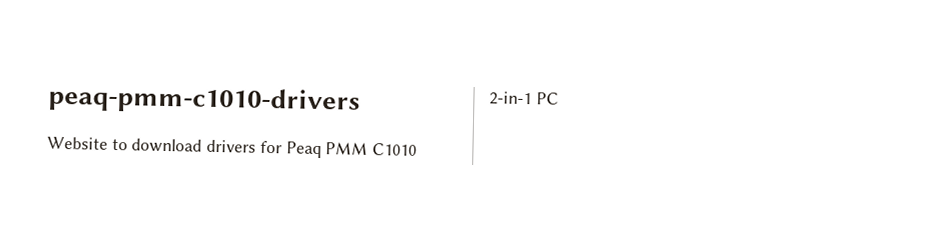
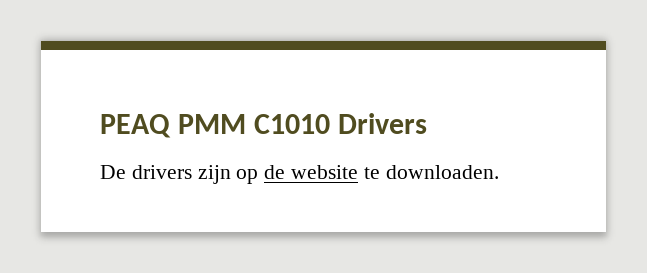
- peaq-pmm-c1010-drivers
- Website to download drivers for Peaq PMM C1010 2-in-1 PC
+ PEAQ PMM C1010 Drivers
+ De drivers zijn op de website te downloaden.

